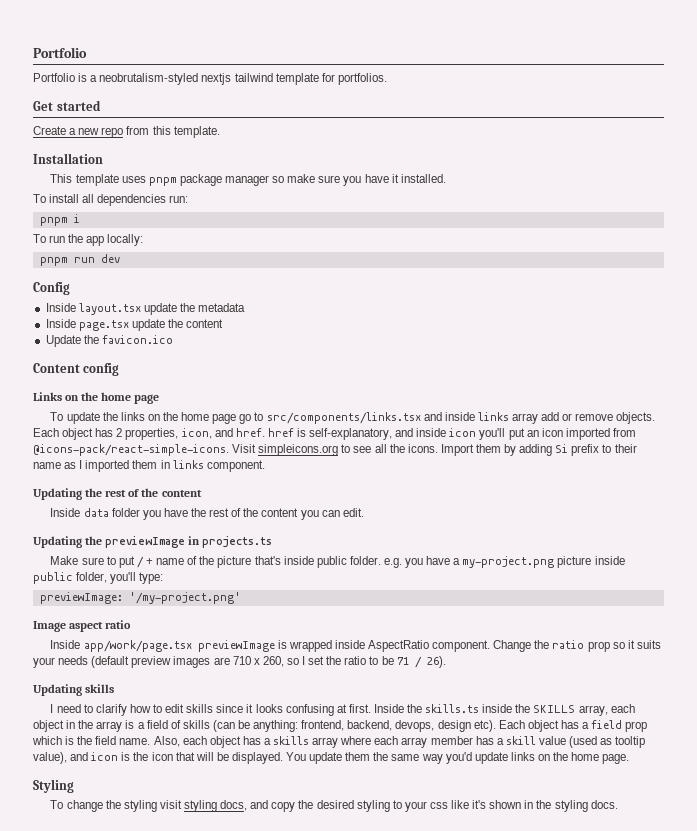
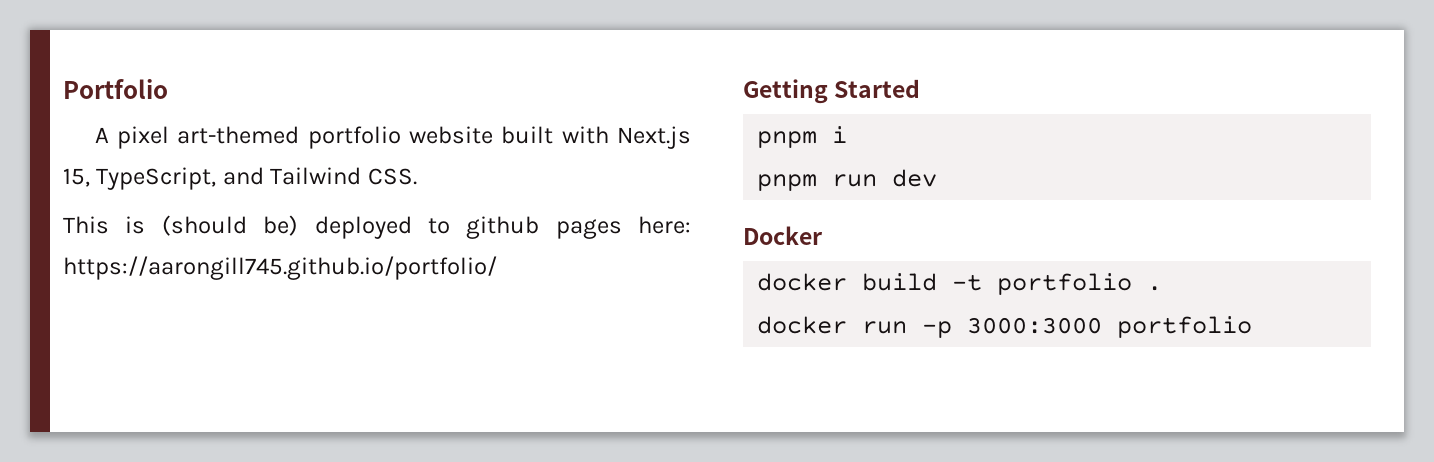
- Portfolio is a neobrutalism-styled nextjs tailwind template for portfolios.
- Get started
- Create a new repo from this template.
- Installation
- This template uses pnpm package manager so make sure you have it installed.
- To install all dependencies run:
+ A pixel art-themed portfolio website built with Next.js 15, TypeScript, and Tailwind CSS.
+ This is (should be) deployed to github pages here: https://aarongill745.github.io/portfolio/
+ Getting Started
  pnpm i
- To run the app locally:
  pnpm run dev
- Config
- Inside layout.tsx update the metadata
- Inside page.tsx update the content
- Update the favicon.ico
- Content config
- Links on the home page
- To update the links on the home page go to src/components/links.tsx and inside links array add or remove objects. Each object has 2 properties, icon, and href. href is self-explanatory, and inside icon you'll put an icon imported from @icons-pack/react-simple-icons. Visit simpleicons.org to see all the icons. Import them by adding Si prefix to their name as I imported them in links component.
- Updating the rest of the content
- Inside data folder you have the rest of the content you can edit.
- Updating the previewImage in projects.ts
- Make sure to put / + name of the picture that's inside public folder. e.g. you have a my-project.png picture inside public folder, you'll type:
- previewImage: '/my-project.png'
- Image aspect ratio
- Inside app/work/page.tsx previewImage is wrapped inside AspectRatio component. Change the ratio prop so it suits your needs (default preview images are 710 x 260, so I set the ratio to be 71 / 26).
- Updating skills
- I need to clarify how to edit skills since it looks confusing at first. Inside the skills.ts inside the SKILLS array, each object in the array is a field of skills (can be anything: frontend, backend, devops, design etc). Each object has a field prop which is the field name. Also, each object has a skills array where each array member has a skill value (used as tooltip value), and icon is the icon that will be displayed. You update them the same way you'd update links on the home page.
- Styling
- To change the styling visit styling docs, and copy the desired styling to your css like it's shown in the styling docs.
+ Docker
+ docker build -t portfolio .
+ docker run -p 3000:3000 portfolio

